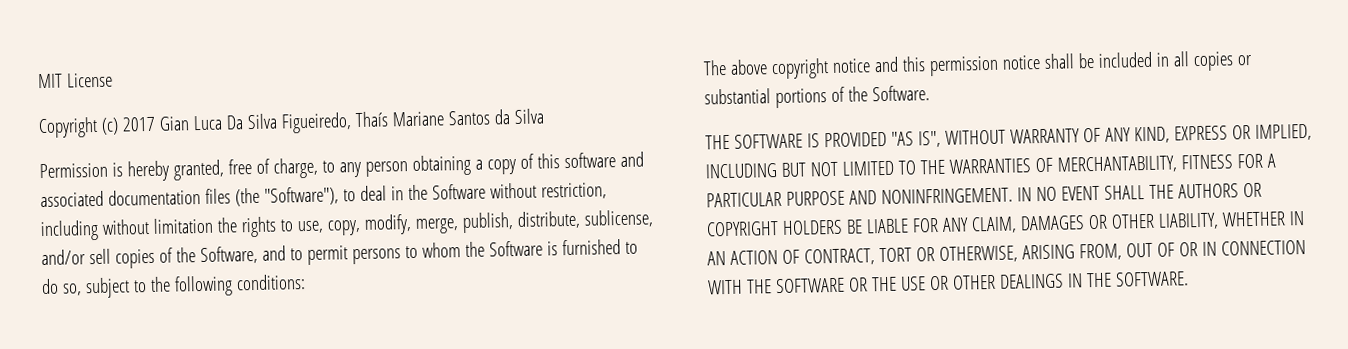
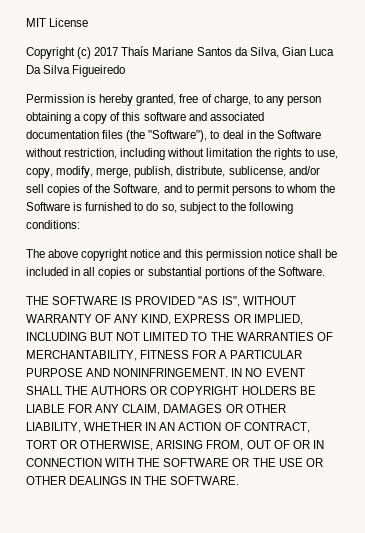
- Copyright (c) 2017 Gian Luca Da Silva Figueiredo, Thaís Mariane Santos da Silva
+ Copyright (c) 2017 Thaís Mariane Santos da Silva, Gian Luca Da Silva Figueiredo

